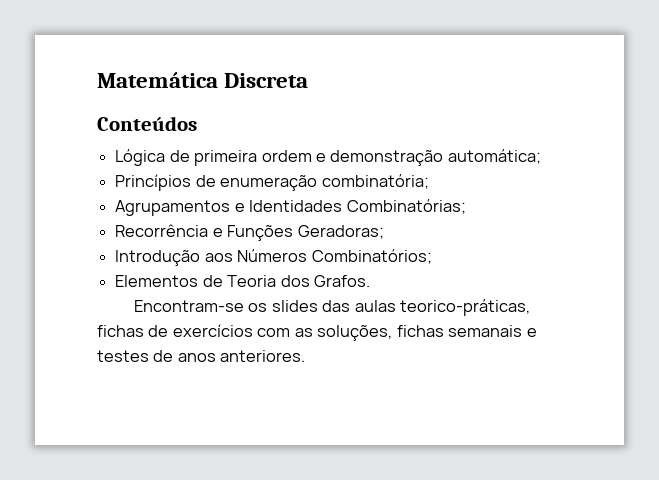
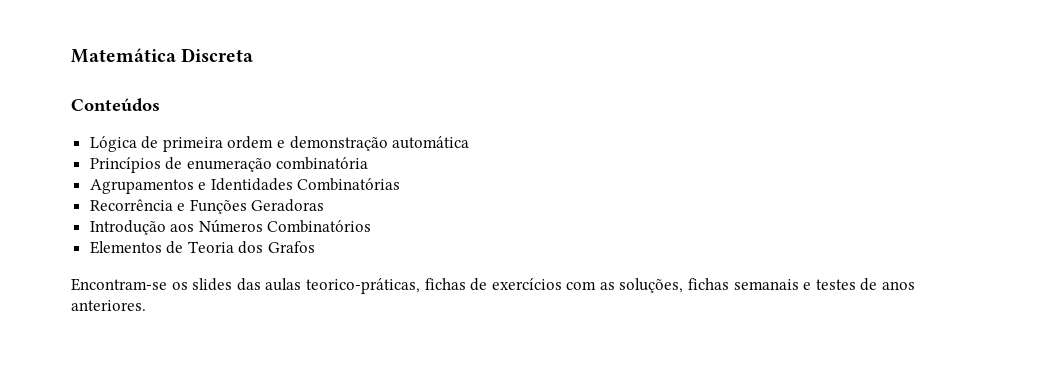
- Lógica de primeira ordem e demonstração automática;
+ Lógica de primeira ordem e demonstração automática
- Princípios de enumeração combinatória;
+ Princípios de enumeração combinatória
- Agrupamentos e Identidades Combinatórias;
+ Agrupamentos e Identidades Combinatórias
- Recorrência e Funções Geradoras;
+ Recorrência e Funções Geradoras
- Introdução aos Números Combinatórios;
+ Introdução aos Números Combinatórios
- Elementos de Teoria dos Grafos.
+ Elementos de Teoria dos Grafos

